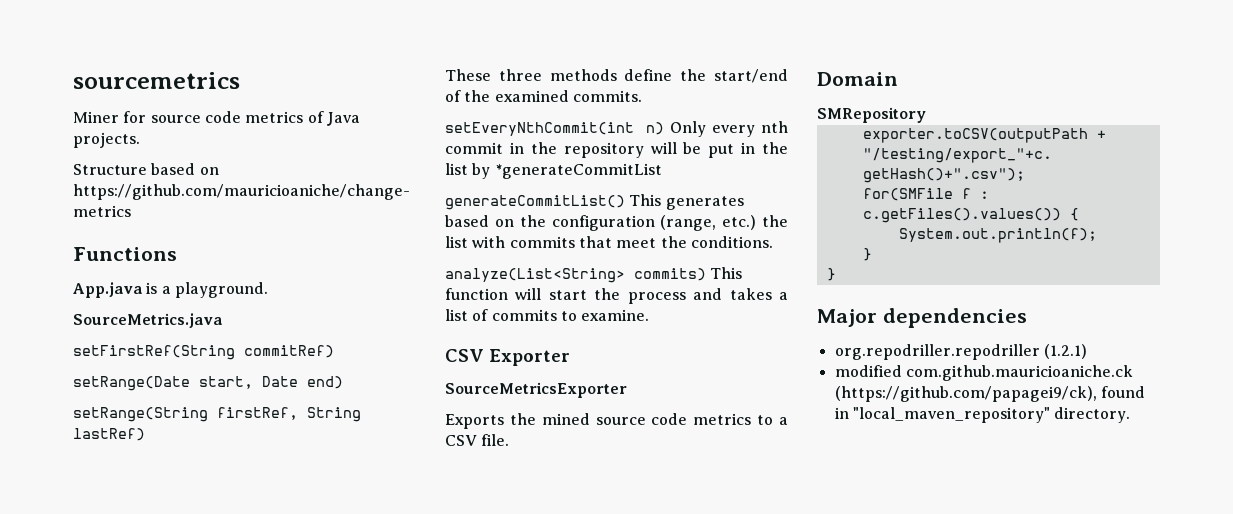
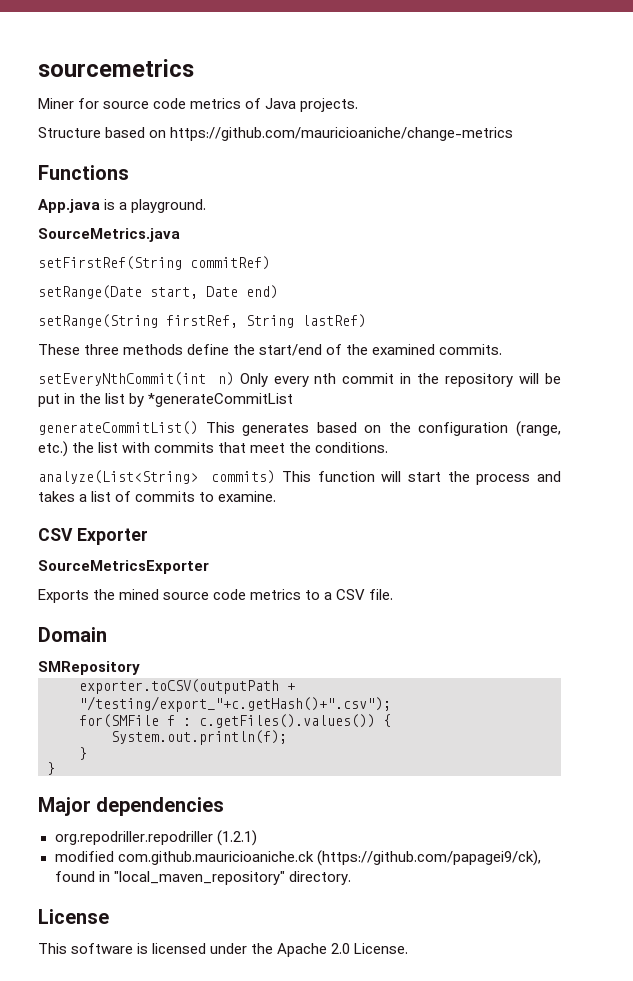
+ License
+ This software is licensed under the Apache 2.0 License.

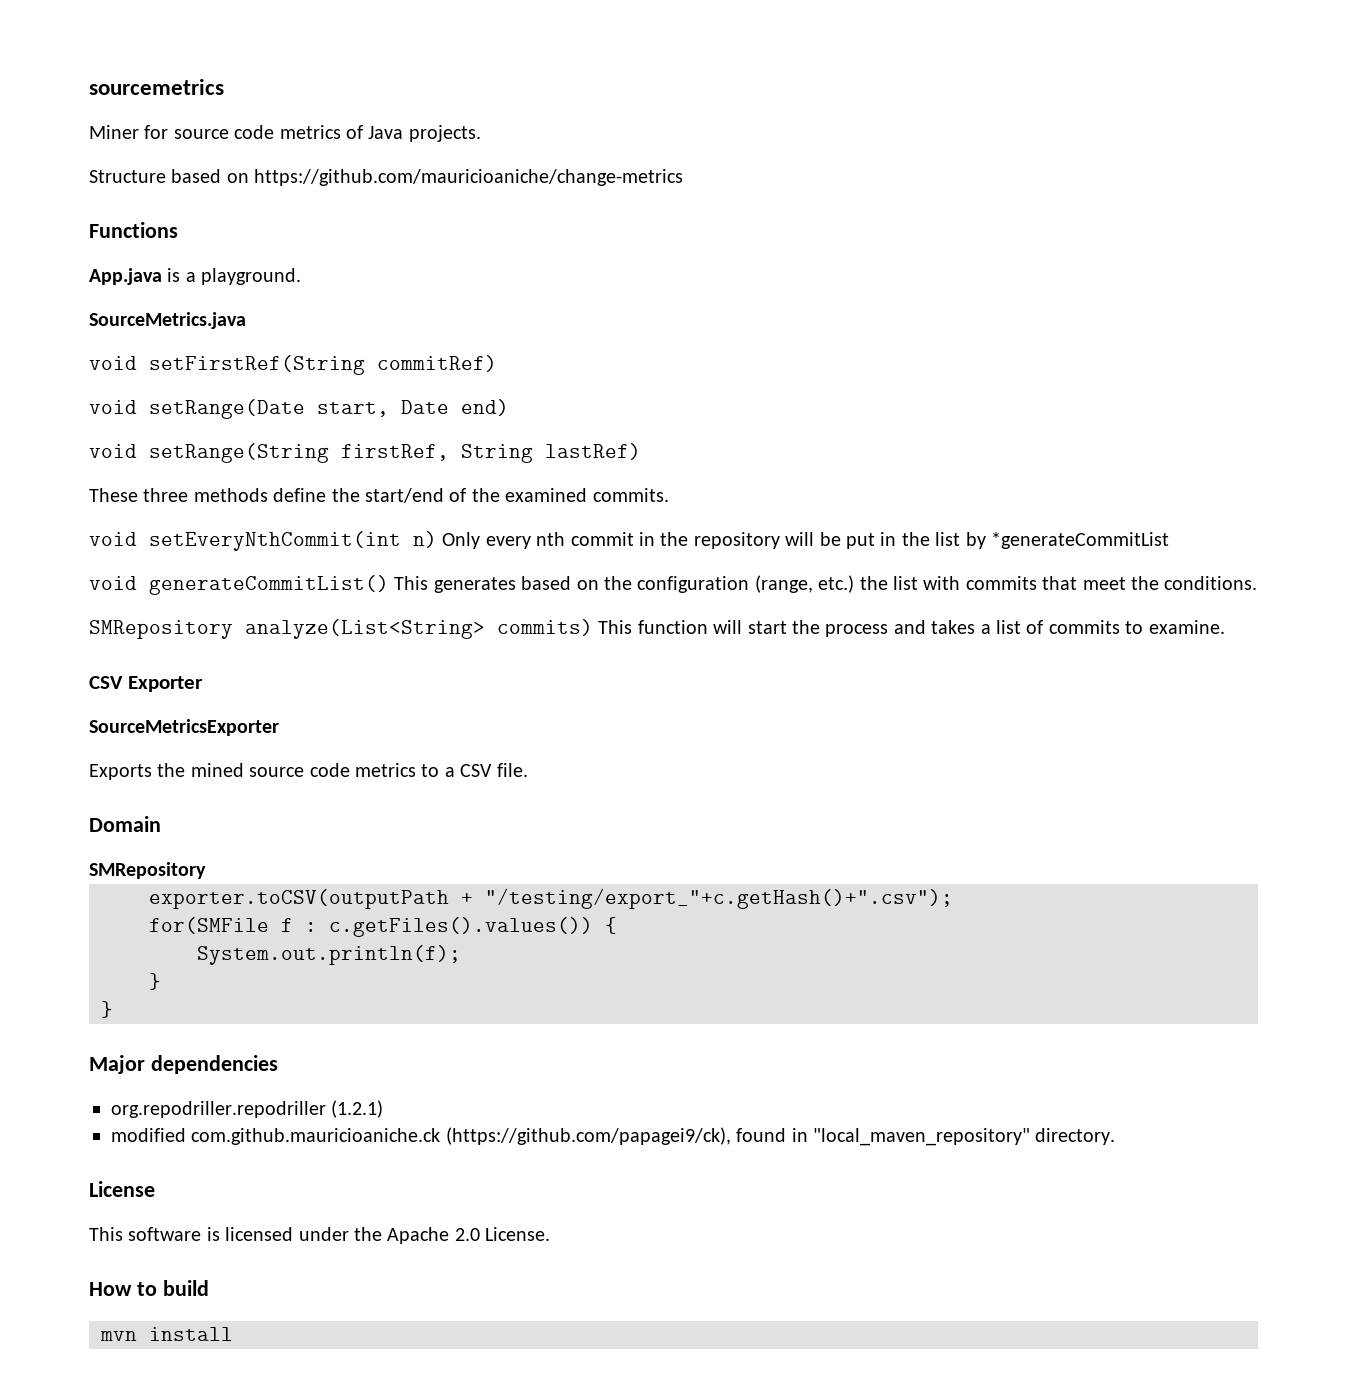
- setFirstRef(String commitRef)
+ void setFirstRef(String commitRef)
- setRange(Date start, Date end)
+ void setRange(Date start, Date end)
- setRange(String firstRef, String lastRef)
+ void setRange(String firstRef, String lastRef)
- setEveryNthCommit(int n) Only every nth commit in the repository will be put in the list by *generateCommitList
+ void setEveryNthCommit(int n) Only every nth commit in the repository will be put in the list by *generateCommitList
- generateCommitList() This generates based on the configuration (range, etc.) the list with commits that meet the conditions.
+ void generateCommitList() This generates based on the configuration (range, etc.) the list with commits that meet the conditions.
- analyze(List<String> commits) This function will start the process and takes a list of commits to examine.
+ SMRepository analyze(List<String> commits) This function will start the process and takes a list of commits to examine.
+ How to build
+ mvn install

